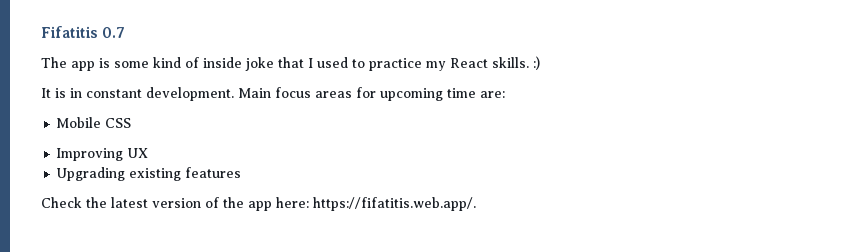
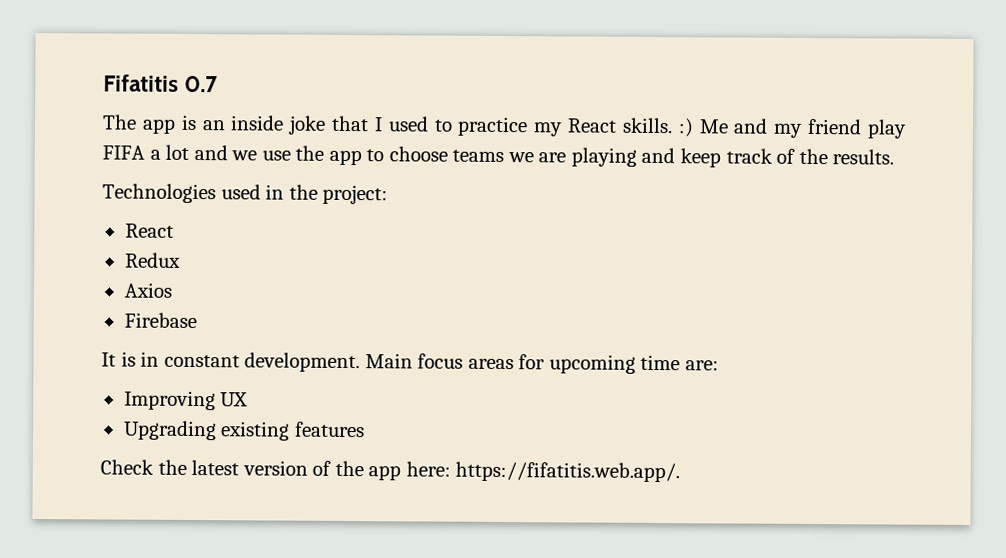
- The app is some kind of inside joke that I used to practice my React skills. :)
+ The app is an inside joke that I used to practice my React skills. :) Me and my friend play FIFA a lot and we use the app to choose teams we are playing and keep track of the results.
+ Technologies used in the project:
+ React
+ Redux
+ Axios
+ Firebase
- Mobile CSS

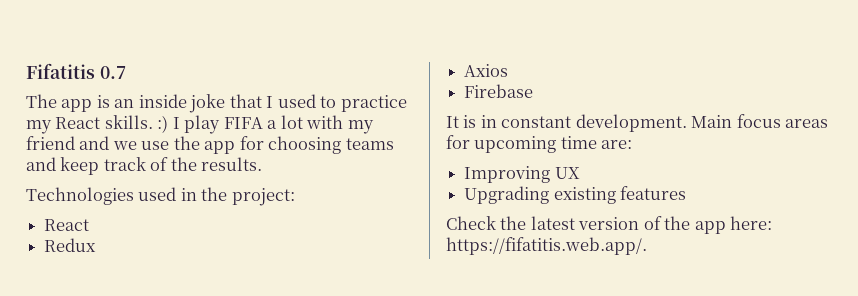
- The app is an inside joke that I used to practice my React skills. :) Me and my friend play FIFA a lot and we use the app to choose teams we are playing and keep track of the results.
+ The app is an inside joke that I used to practice my React skills. :) I play FIFA a lot with my friend and we use the app for choosing teams and keep track of the results.

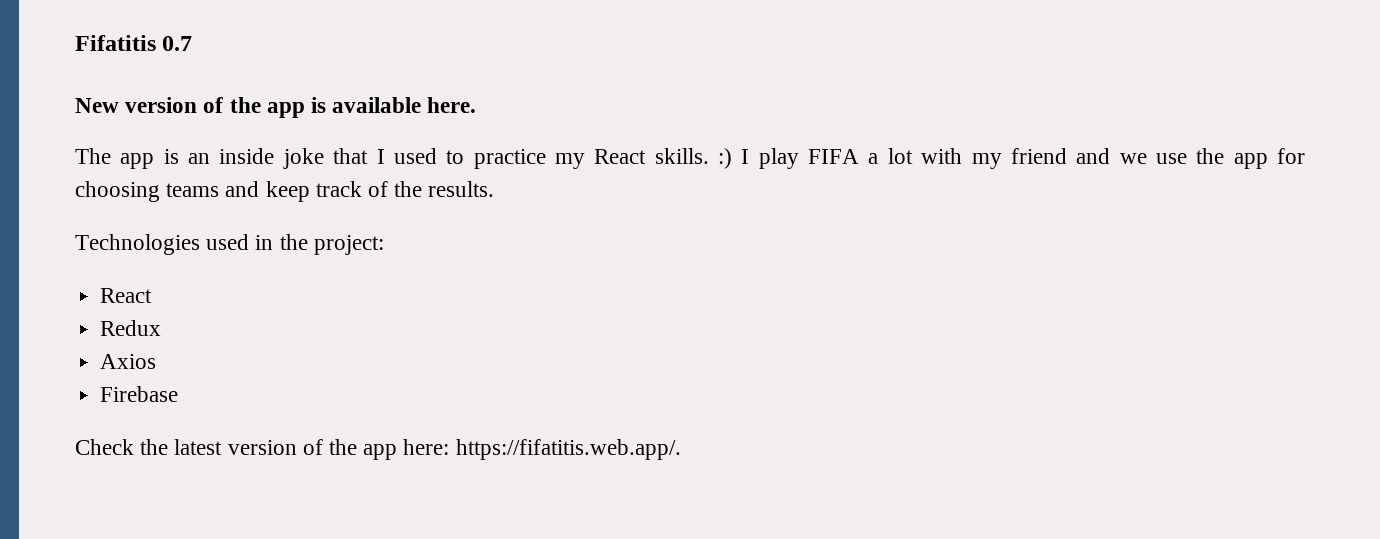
+ New version of the app is available here.
- It is in constant development. Main focus areas for upcoming time are:
- Improving UX
- Upgrading existing features

